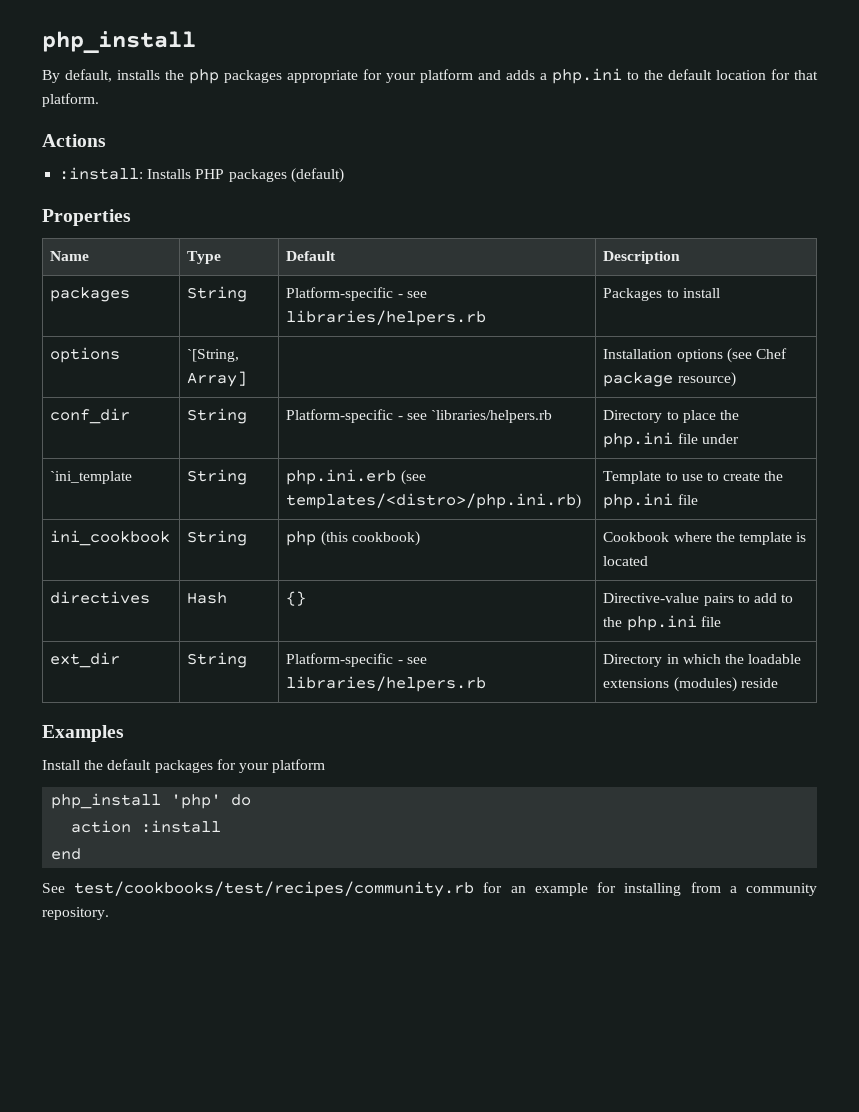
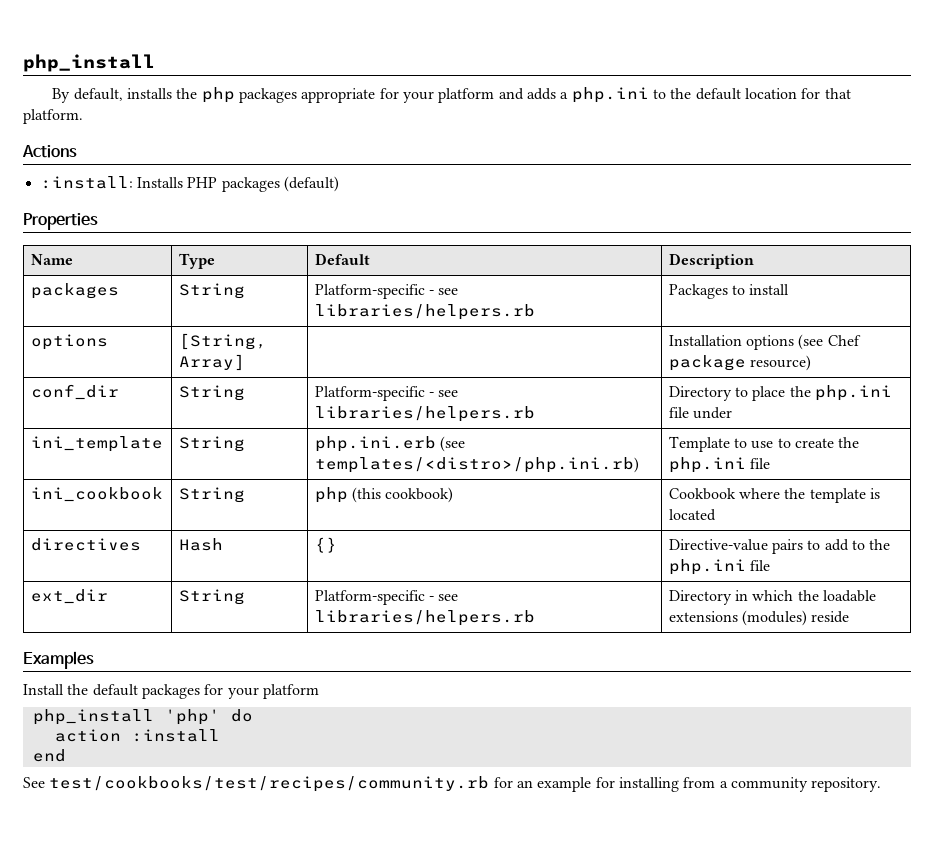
- options | `[String, Array] | | Installation options (see Chef package resource)
+ options | [String, Array] | | Installation options (see Chef package resource)
- conf_dir | String | Platform-specific - see `libraries/helpers.rb | Directory to place the php.ini file under
+ conf_dir | String | Platform-specific - see libraries/helpers.rb | Directory to place the php.ini file under
- `ini_template | String | php.ini.erb (see templates/<distro>/php.ini.rb) | Template to use to create the php.ini file
+ ini_template | String | php.ini.erb (see templates/<distro>/php.ini.rb) | Template to use to create the php.ini file

